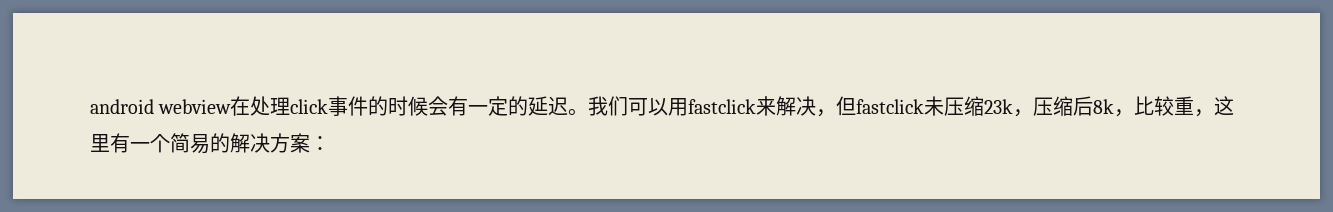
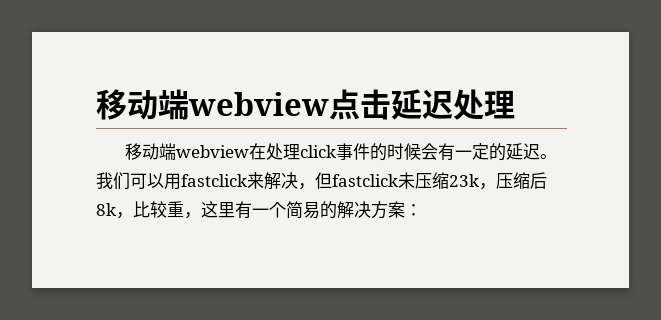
- android webview在处理click事件的时候会有一定的延迟。
+ 移动端webview点击延迟处理
+ 移动端webview在处理click事件的时候会有一定的延迟。

